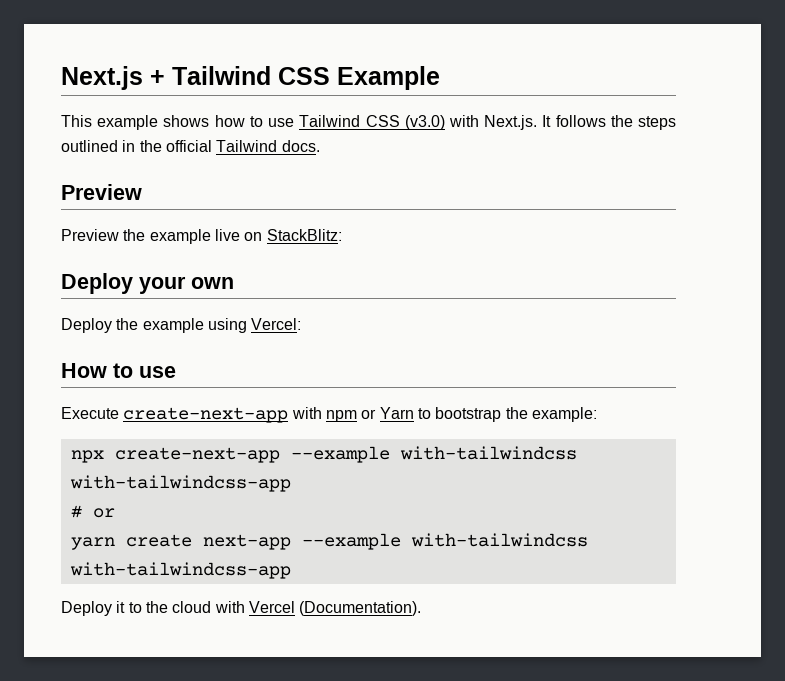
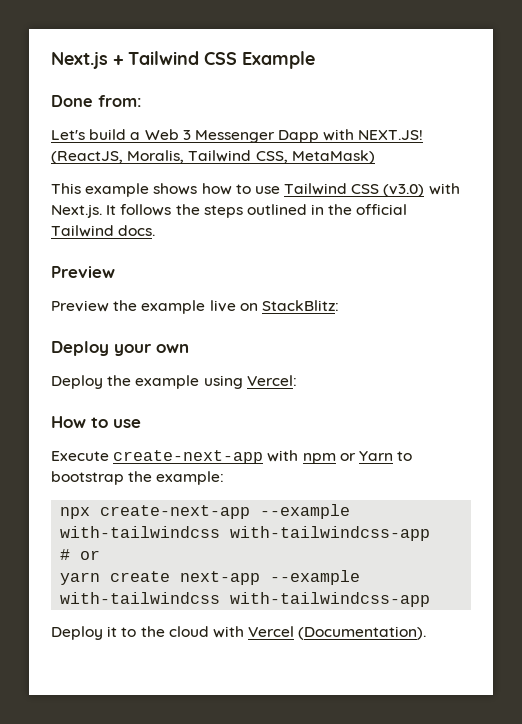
+ Done from:
+ Let's build a Web 3 Messenger Dapp with NEXT.JS! (ReactJS, Moralis, Tailwind CSS, MetaMask)

